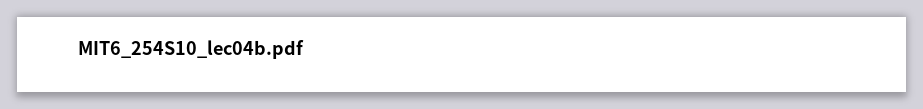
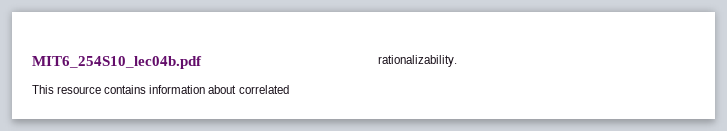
+ This resource contains information about correlated rationalizability.

